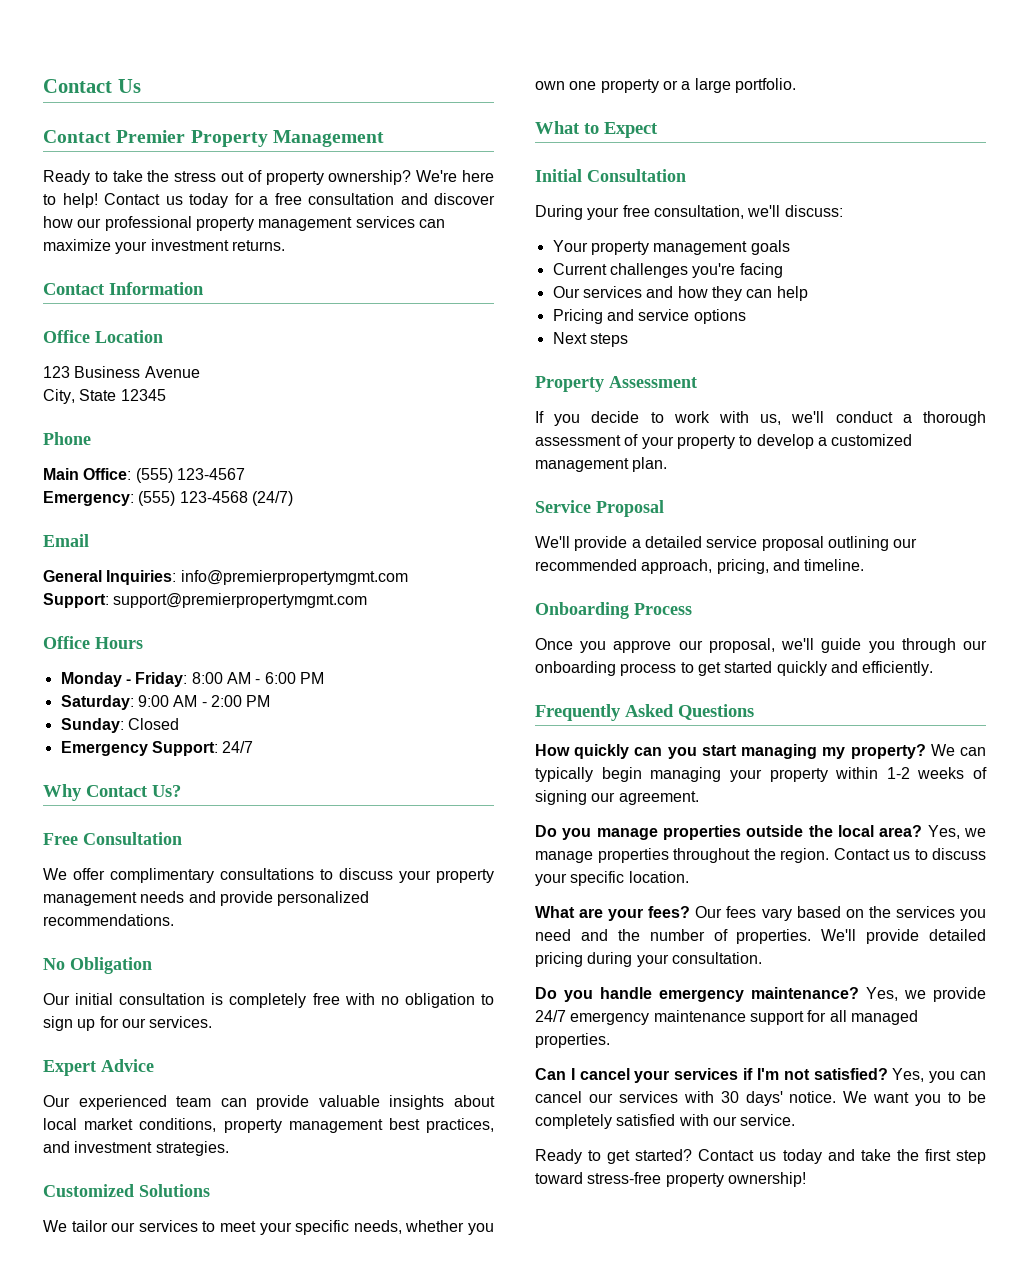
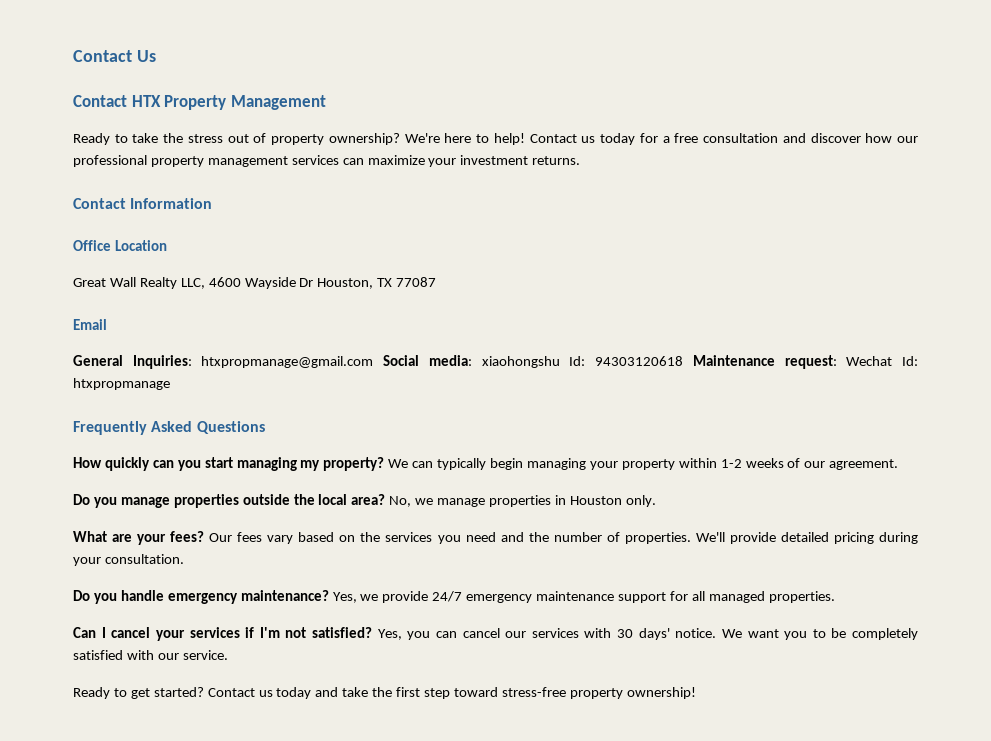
- Contact Premier Property Management
+ Contact HTX Property Management
- 123 Business Avenue
- City, State 12345
- Phone
- Main Office: (555) 123-4567
- Emergency: (555) 123-4568 (24/7)
+ Great Wall Realty LLC, 4600 Wayside Dr Houston, TX 77087
  Email
- General Inquiries: info@premierpropertymgmt.com
- Support: support@premierpropertymgmt.com
- Office Hours
- Monday - Friday: 8:00 AM - 6:00 PM
- Saturday: 9:00 AM - 2:00 PM
- Sunday: Closed
- Emergency Support: 24/7
- Why Contact Us?
- Free Consultation
- We offer complimentary consultations to discuss your property management needs and provide personalized recommendations.
- No Obligation
- Our initial consultation is completely free with no obligation to sign up for our services.
- Expert Advice
- Our experienced team can provide valuable insights about local market conditions, property management best practices, and investment strategies.
- Customized Solutions
- We tailor our services to meet your specific needs, whether you own one property or a large portfolio.
- What to Expect
- Initial Consultation
- During your free consultation, we'll discuss:
- Your property management goals
- Current challenges you're facing
- Our services and how they can help
- Pricing and service options
- Next steps
- Property Assessment
- If you decide to work with us, we'll conduct a thorough assessment of your property to develop a customized management plan.
- Service Proposal
- We'll provide a detailed service proposal outlining our recommended approach, pricing, and timeline.
- Onboarding Process
- Once you approve our proposal, we'll guide you through our onboarding process to get started quickly and efficiently.
+ General Inquiries: htxpropmanage@gmail.com Social media: xiaohongshu Id: 94303120618 Maintenance request: Wechat Id: htxpropmanage
- We can typically begin managing your property within 1-2 weeks of signing our agreement.
+ We can typically begin managing your property within 1-2 weeks of our agreement.
- Yes, we manage properties throughout the region. Contact us to discuss your specific location.
+ No, we manage properties in Houston only.

